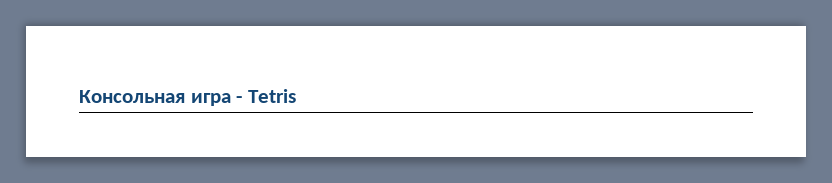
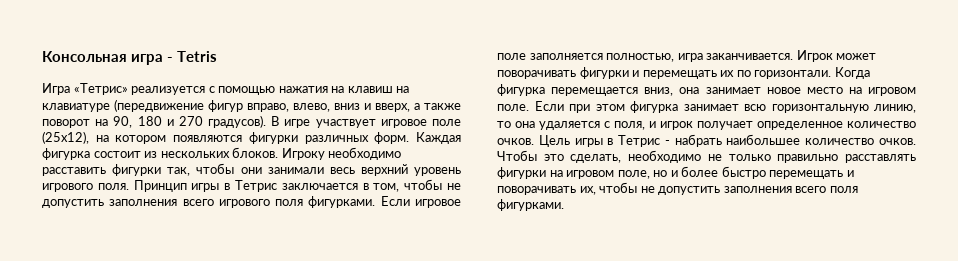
+ Игра «Тетрис» реализуется с помощью нажатия на клавиш на клавиатуре (передвижение фигур вправо, влево, вниз и вверх, а также поворот на 90, 180 и 270 градусов). В игре участвует игровое поле (25х12), на котором появляются фигурки различных форм. Каждая фигурка состоит из нескольких блоков. Игроку необходимо расставить фигурки так, чтобы они занимали весь верхний уровень игрового поля. Принцип игры в Тетрис заключается в том, чтобы не допустить заполнения всего игрового поля фигурками. Если игровое поле заполняется полностью, игра заканчивается. Игрок может поворачивать фигурки и перемещать их по горизонтали. Когда фигурка перемещается вниз, она занимает новое место на игровом поле. Если при этом фигурка занимает всю горизонтальную линию, то она удаляется с поля, и игрок получает определенное количество очков. Цель игры в Тетрис - набрать наибольшее количество очков. Чтобы это сделать, необходимо не только правильно расставлять фигурки на игровом поле, но и более быстро перемещать и поворачивать их, чтобы не допустить заполнения всего поля фигурками.

